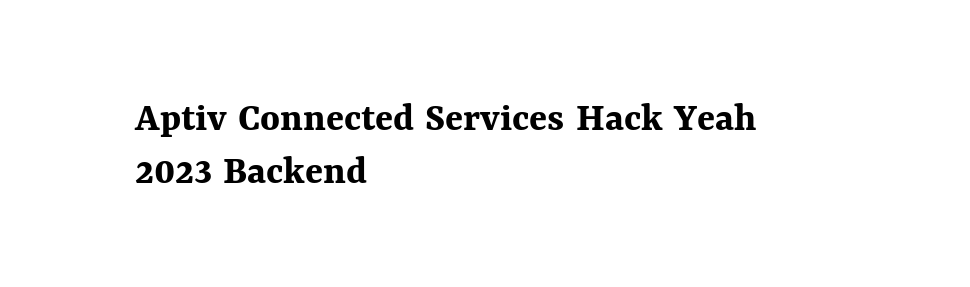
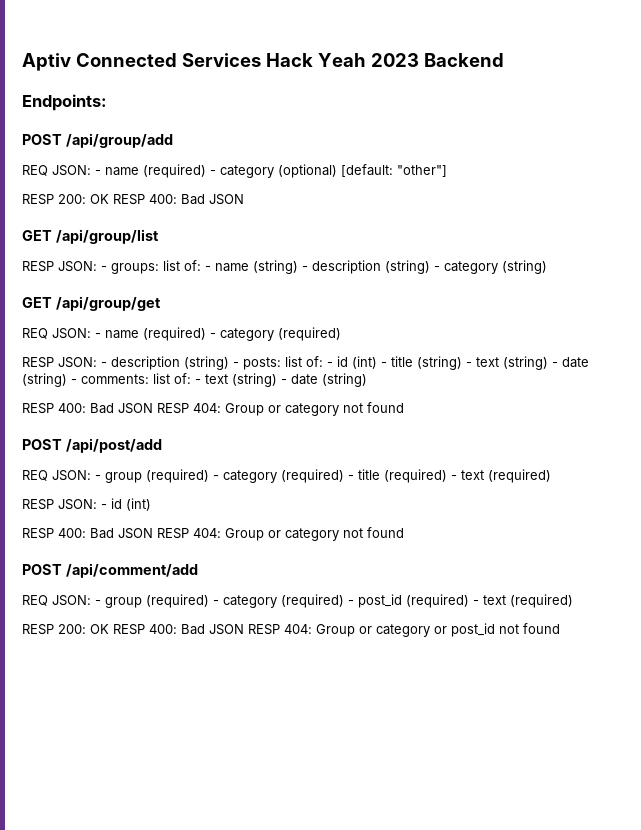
+ Endpoints:
+ POST /api/group/add
+ REQ JSON: - name (required) - category (optional) [default: "other"]
+ RESP 200: OK RESP 400: Bad JSON
+ GET /api/group/list
+ RESP JSON: - groups: list of: - name (string) - description (string) - category (string)
+ GET /api/group/get
+ REQ JSON: - name (required) - category (required)
+ RESP JSON: - description (string) - posts: list of: - id (int) - title (string) - text (string) - date (string) - comments: list of: - text (string) - date (string)
+ RESP 400: Bad JSON RESP 404: Group or category not found
+ POST /api/post/add
+ REQ JSON: - group (required) - category (required) - title (required) - text (required)
+ RESP JSON: - id (int)
+ RESP 400: Bad JSON RESP 404: Group or category not found
+ POST /api/comment/add
+ REQ JSON: - group (required) - category (required) - post_id (required) - text (required)
+ RESP 200: OK RESP 400: Bad JSON RESP 404: Group or category or post_id not found

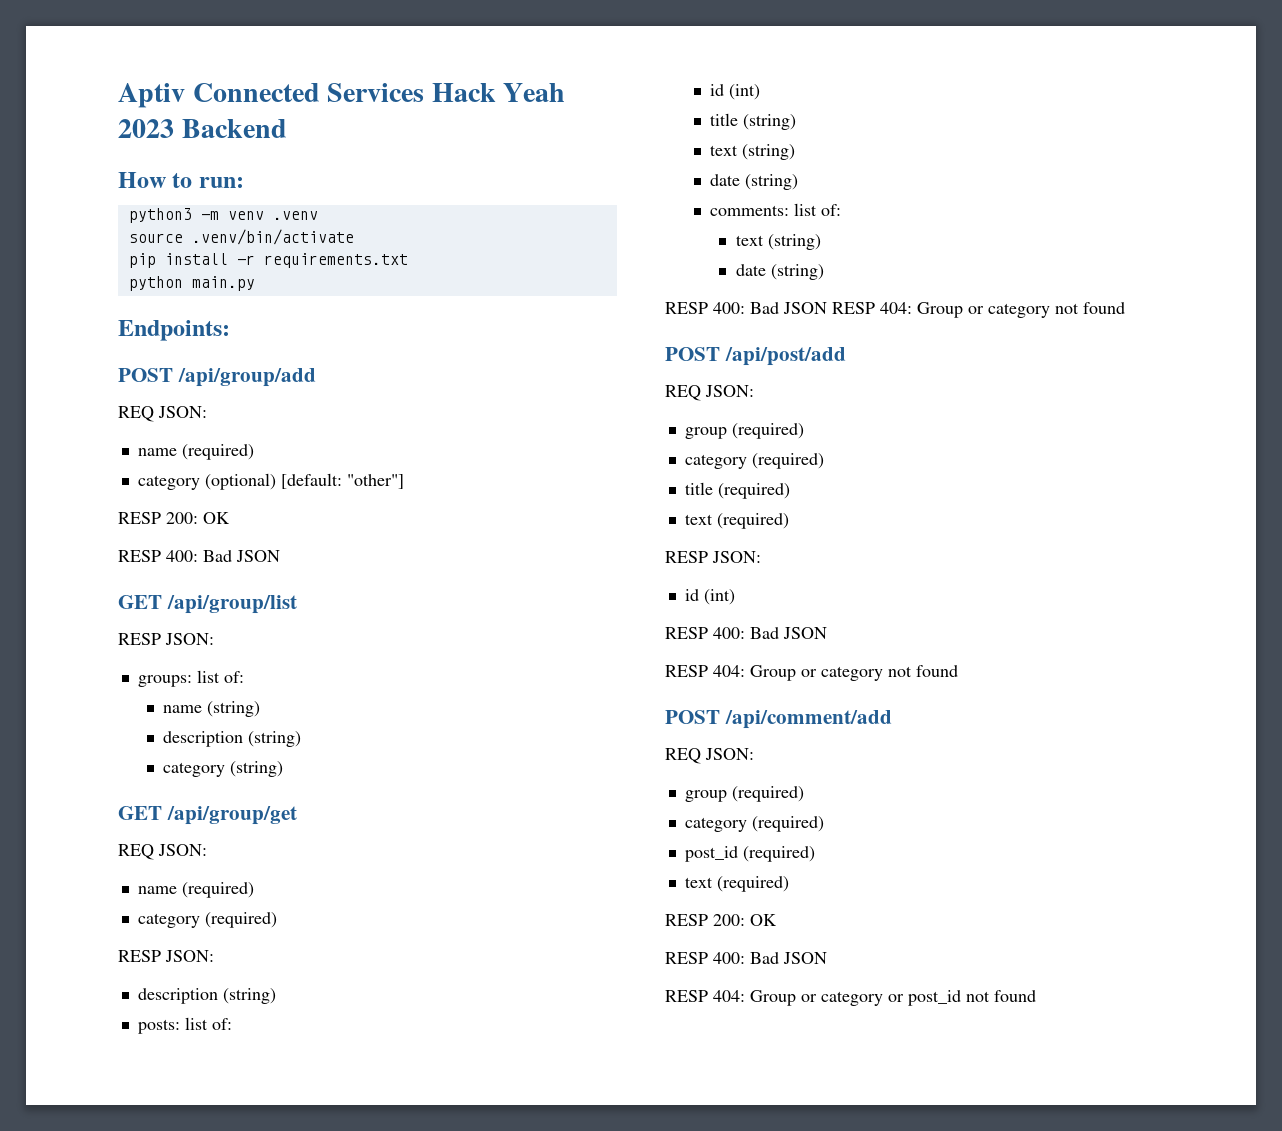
+ How to run:
+ python3 -m venv .venv
+ source .venv/bin/activate
+ pip install -r requirements.txt
+ python main.py
  POST /api/group/add
- REQ JSON: - name (required) - category (optional) [default: "other"]
- RESP 200: OK RESP 400: Bad JSON
+ REQ JSON:
+ name (required)
+ category (optional) [default: "other"]
+ RESP 200: OK
+ RESP 400: Bad JSON
  GET /api/group/list
- RESP JSON: - groups: list of: - name (string) - description (string) - category (string)
+ RESP JSON:
+ groups: list of:
+ name (string)
+ description (string)
+ category (string)
  GET /api/group/get
- REQ JSON: - name (required) - category (required)
- RESP JSON: - description (string) - posts: list of: - id (int) - title (string) - text (string) - date (string) - comments: list of: - text (string) - date (string)
+ REQ JSON:
+ name (required)
+ category (required)
+ RESP JSON:
+ description (string)
+ posts: list of:
+ id (int)
+ title (string)
+ text (string)
+ date (string)
+ comments: list of:
+ text (string)
+ date (string)
  POST /api/post/add
- REQ JSON: - group (required) - category (required) - title (required) - text (required)
- RESP JSON: - id (int)
- RESP 400: Bad JSON RESP 404: Group or category not found
+ REQ JSON:
+ group (required)
+ category (required)
+ title (required)
+ text (required)
+ RESP JSON:
+ id (int)
+ RESP 400: Bad JSON
+ RESP 404: Group or category not found
  POST /api/comment/add
- REQ JSON: - group (required) - category (required) - post_id (required) - text (required)
- RESP 200: OK RESP 400: Bad JSON RESP 404: Group or category or post_id not found
+ REQ JSON:
+ group (required)
+ category (required)
+ post_id (required)
+ text (required)
+ RESP 200: OK
+ RESP 400: Bad JSON
+ RESP 404: Group or category or post_id not found

